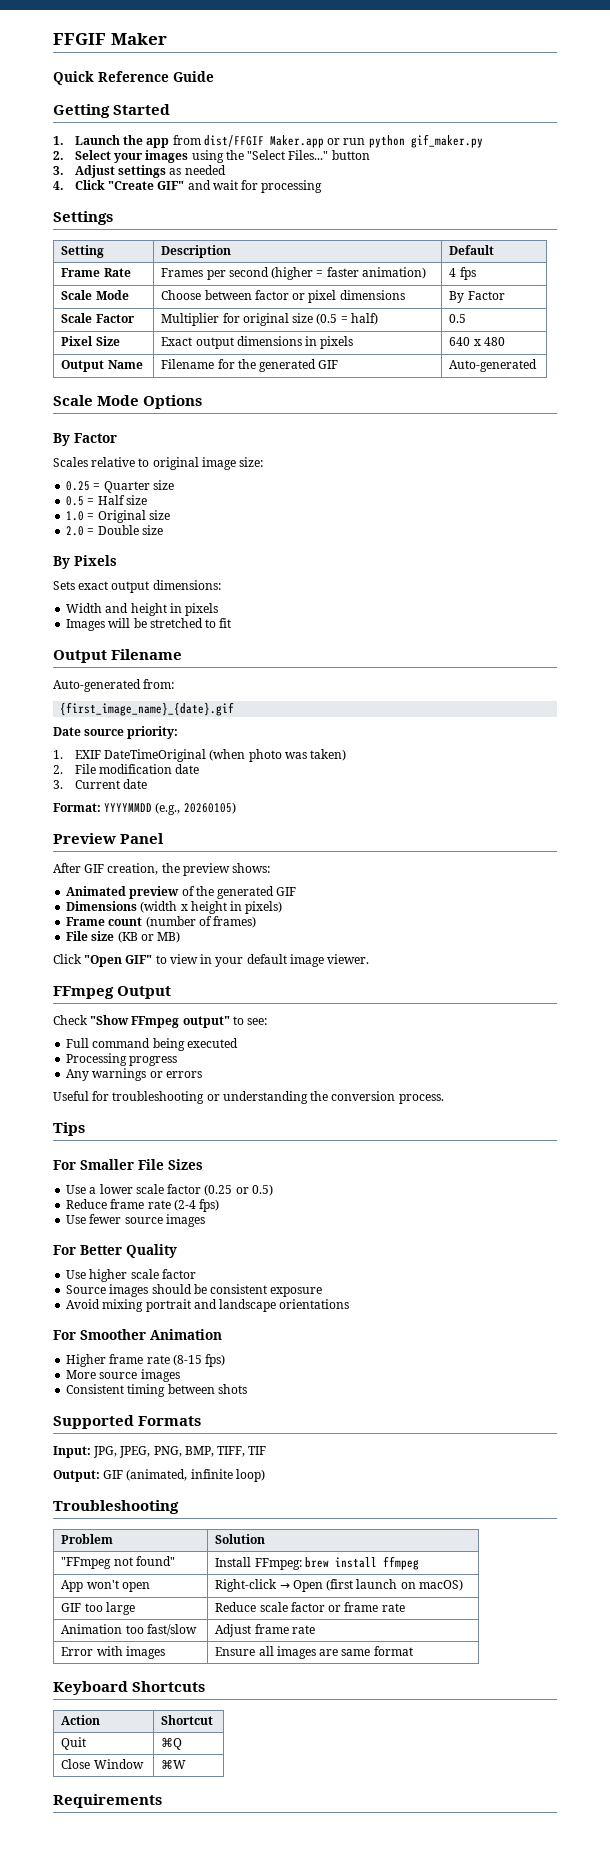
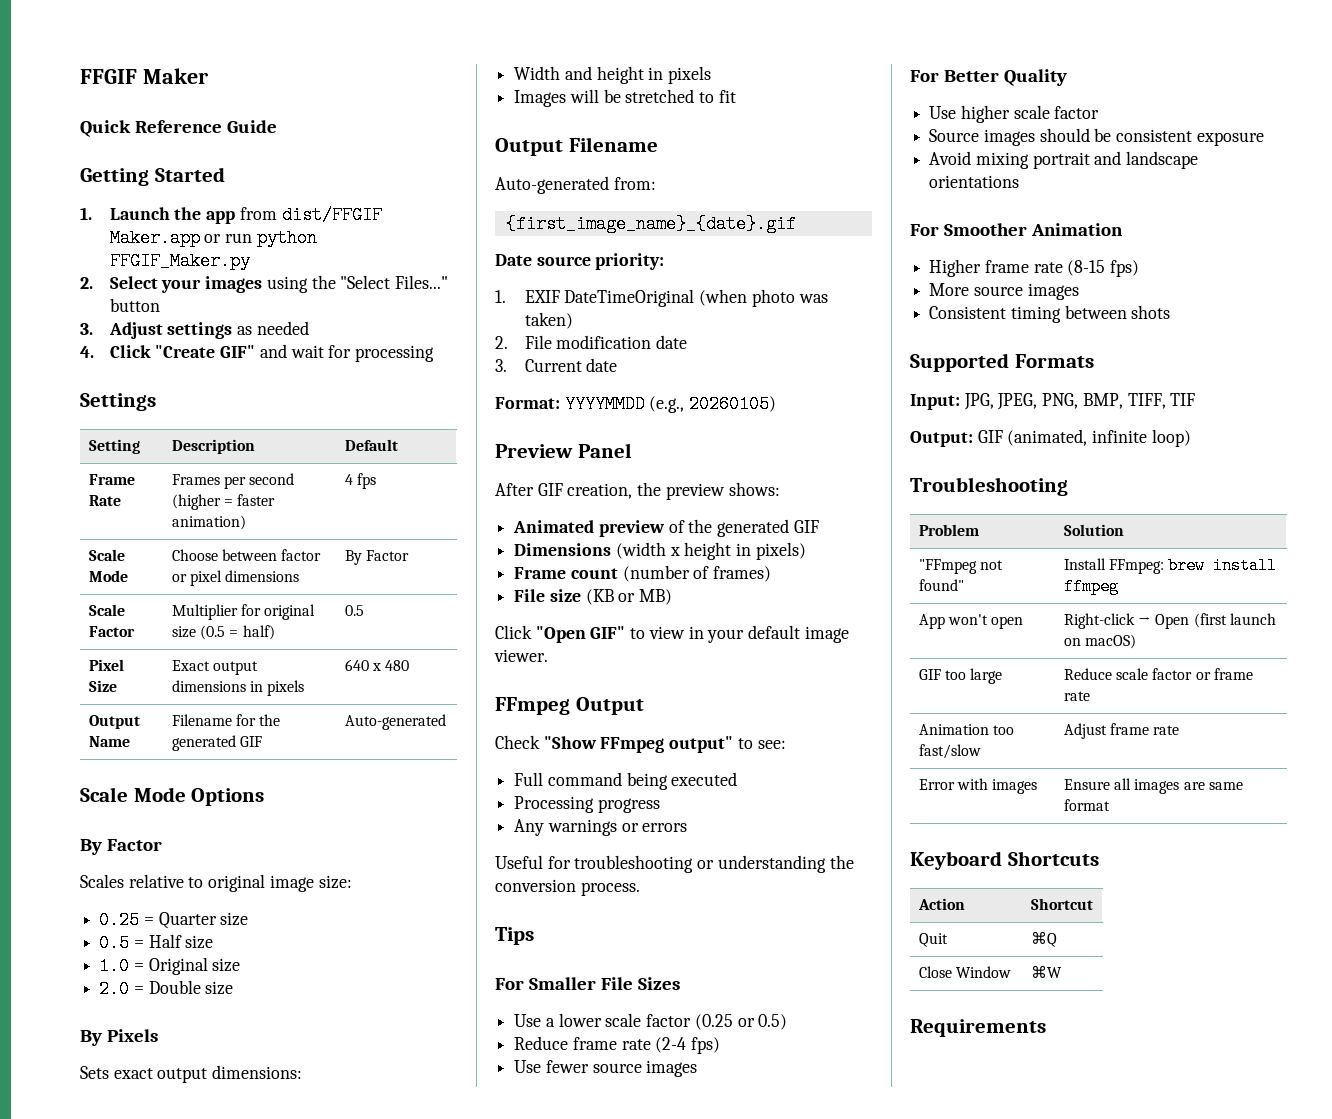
- 1. Launch the app from dist/FFGIF Maker.app or run python gif_maker.py
+ 1. Launch the app from dist/FFGIF Maker.app or run python FFGIF_Maker.py

